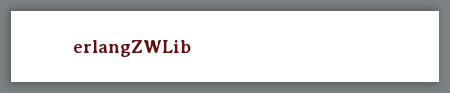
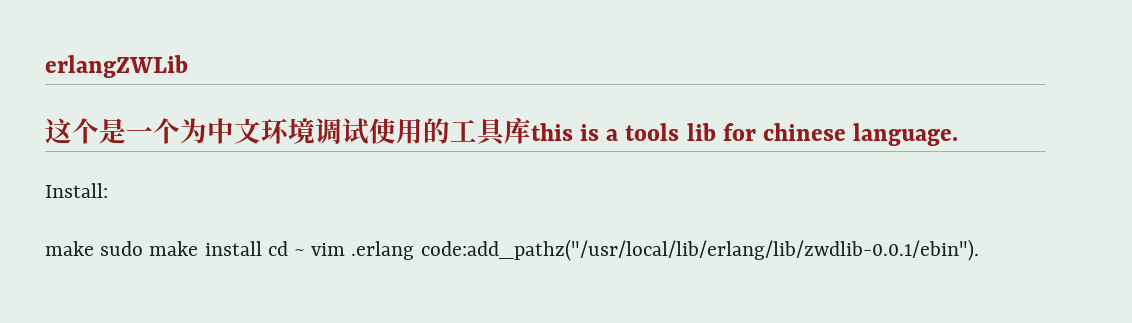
+ 这个是一个为中文环境调试使用的工具库this is a tools lib for chinese language.
+ Install:
+ make sudo make install cd ~ vim .erlang code:add_pathz("/usr/local/lib/erlang/lib/zwdlib-0.0.1/ebin").

